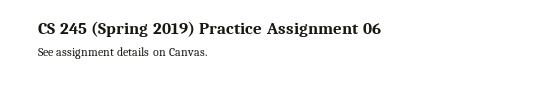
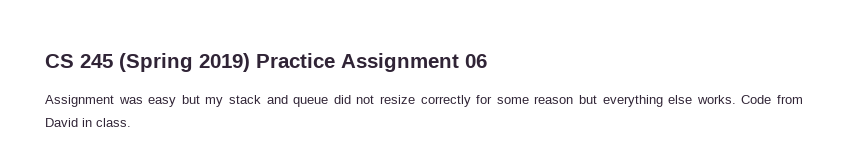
- See assignment details on Canvas.
+ Assignment was easy but my stack and queue did not resize correctly for some reason but everything else works. Code from David in class.

